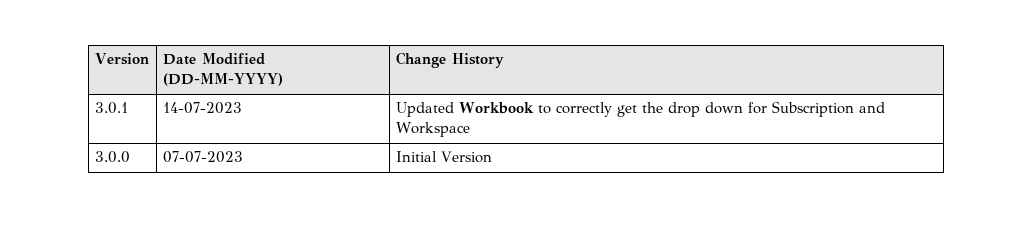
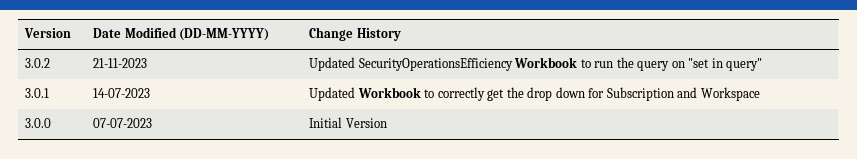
+ 3.0.2 | 21-11-2023 | Updated SecurityOperationsEfficiency Workbook to run the query on "set in query"

